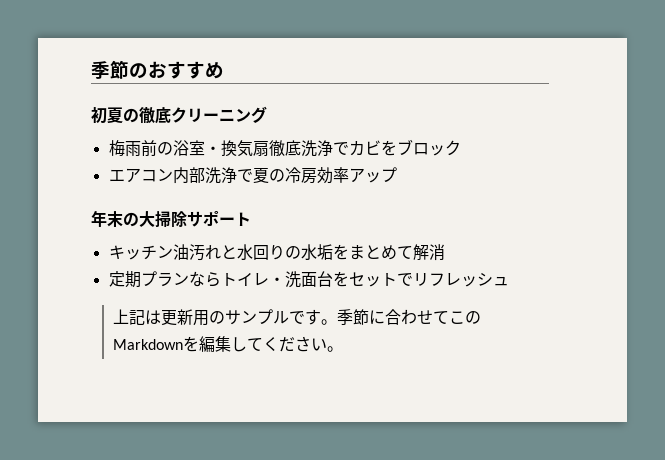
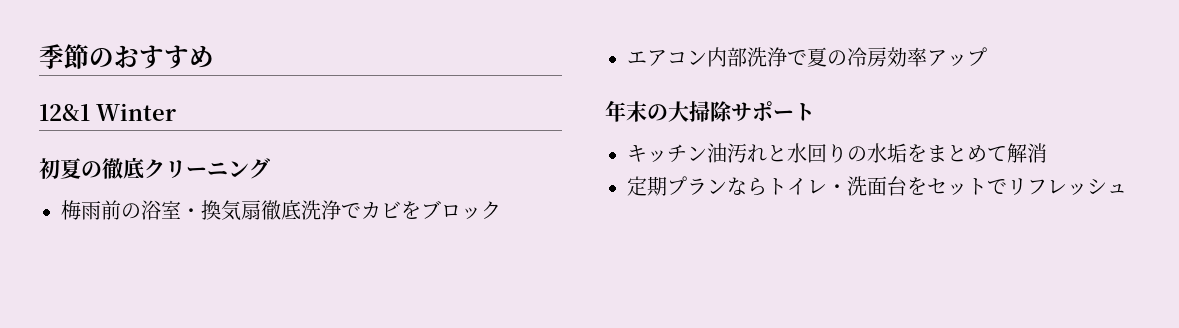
+ 12&1 Winter
- 上記は更新用のサンプルです。季節に合わせてこのMarkdownを編集してください。

